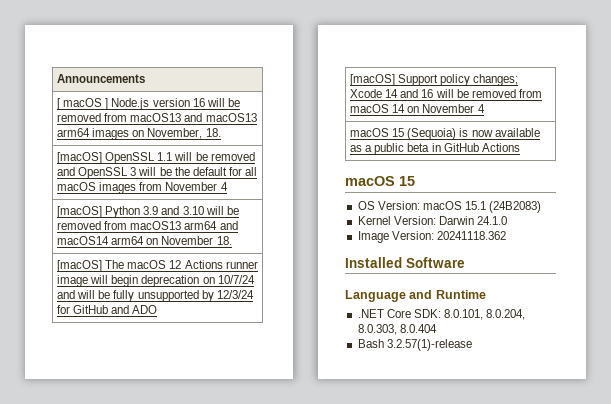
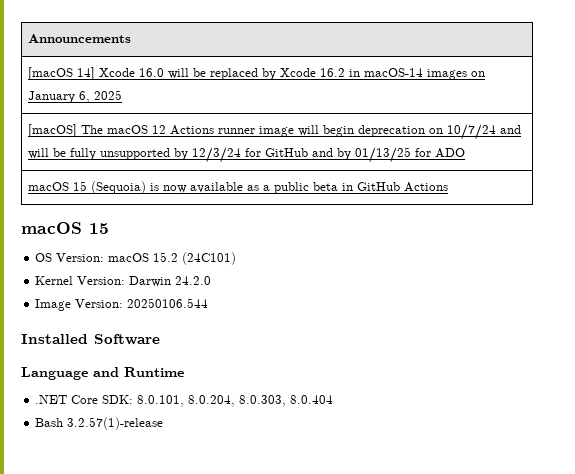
- [ macOS ] Node.js version 16 will be removed from macOS13 and macOS13 arm64 images on November, 18.
- [macOS] OpenSSL 1.1 will be removed and OpenSSL 3 will be the default for all macOS images from November 4
- [macOS] Python 3.9 and 3.10 will be removed from macOS13 arm64 and macOS14 arm64 on November 18.
+ [macOS 14] Xcode 16.0 will be replaced by Xcode 16.2 in macOS-14 images on January 6, 2025
- [macOS] The macOS 12 Actions runner image will begin deprecation on 10/7/24 and will be fully unsupported by 12/3/24 for GitHub and ADO
- [macOS] Support policy changes; Xcode 14 and 16 will be removed from macOS 14 on November 4
+ [macOS] The macOS 12 Actions runner image will begin deprecation on 10/7/24 and will be fully unsupported by 12/3/24 for GitHub and by 01/13/25 for ADO
- OS Version: macOS 15.1 (24B2083)
+ OS Version: macOS 15.2 (24C101)
- Kernel Version: Darwin 24.1.0
+ Kernel Version: Darwin 24.2.0
- Image Version: 20241118.362
+ Image Version: 20250106.544

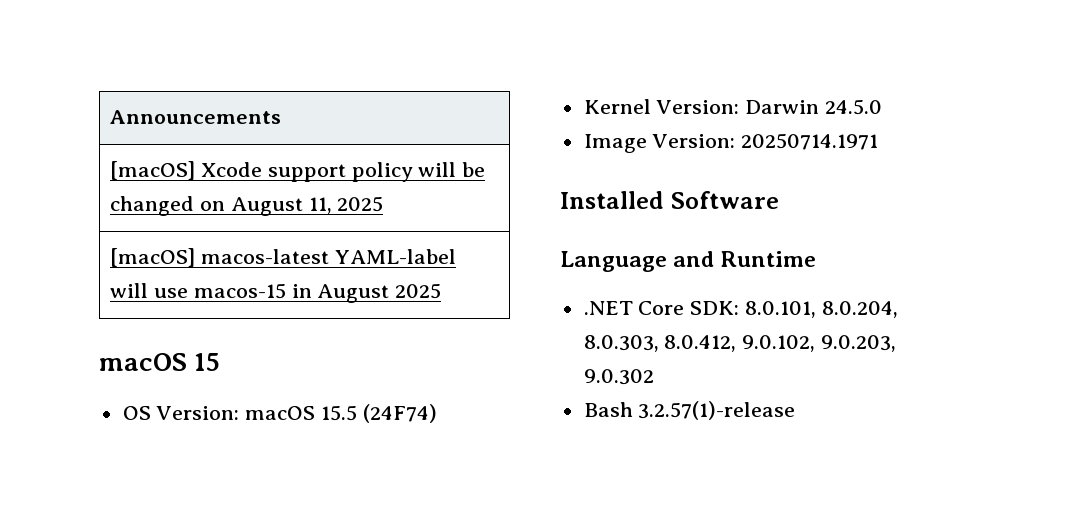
- [macOS 14] Xcode 16.0 will be replaced by Xcode 16.2 in macOS-14 images on January 6, 2025
- [macOS] The macOS 12 Actions runner image will begin deprecation on 10/7/24 and will be fully unsupported by 12/3/24 for GitHub and by 01/13/25 for ADO
- macOS 15 (Sequoia) is now available as a public beta in GitHub Actions
+ [macOS] Xcode support policy will be changed on August 11, 2025
+ [macOS] macos-latest YAML-label will use macos-15 in August 2025
- OS Version: macOS 15.2 (24C101)
+ OS Version: macOS 15.5 (24F74)
- Kernel Version: Darwin 24.2.0
+ Kernel Version: Darwin 24.5.0
- Image Version: 20250106.544
+ Image Version: 20250714.1971
- .NET Core SDK: 8.0.101, 8.0.204, 8.0.303, 8.0.404
+ .NET Core SDK: 8.0.101, 8.0.204, 8.0.303, 8.0.412, 9.0.102, 9.0.203, 9.0.302

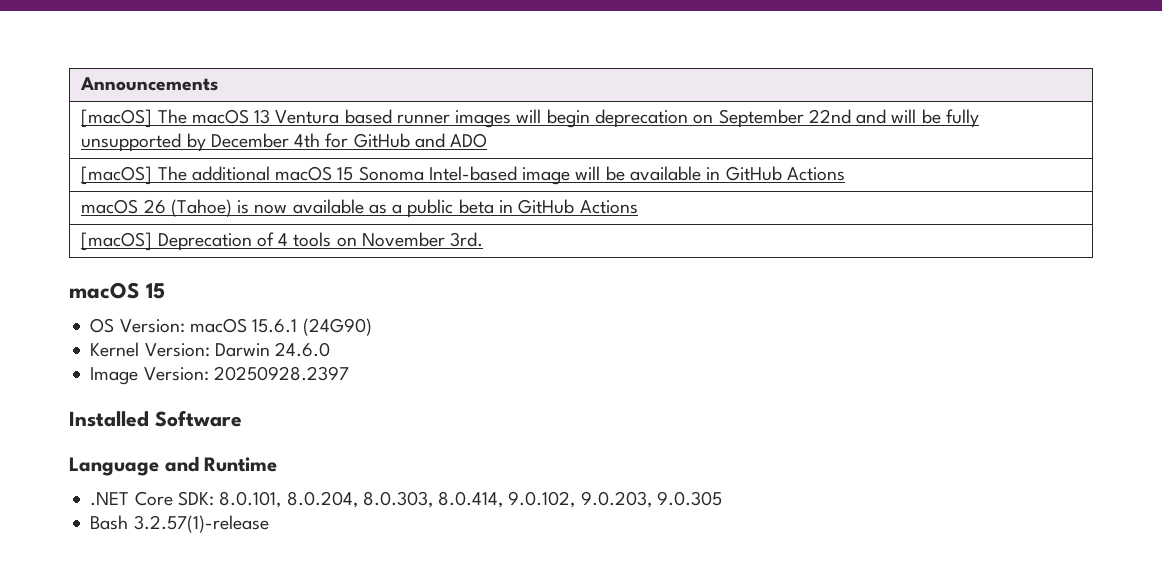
- [macOS] Xcode support policy will be changed on August 11, 2025
- [macOS] macos-latest YAML-label will use macos-15 in August 2025
+ [macOS] The macOS 13 Ventura based runner images will begin deprecation on September 22nd and will be fully unsupported by December 4th for GitHub and ADO
+ [macOS] The additional macOS 15 Sonoma Intel-based image will be available in GitHub Actions
+ macOS 26 (Tahoe) is now available as a public beta in GitHub Actions
+ [macOS] Deprecation of 4 tools on November 3rd.
- OS Version: macOS 15.5 (24F74)
+ OS Version: macOS 15.6.1 (24G90)
- Kernel Version: Darwin 24.5.0
+ Kernel Version: Darwin 24.6.0
- Image Version: 20250714.1971
+ Image Version: 20250928.2397
- .NET Core SDK: 8.0.101, 8.0.204, 8.0.303, 8.0.412, 9.0.102, 9.0.203, 9.0.302
+ .NET Core SDK: 8.0.101, 8.0.204, 8.0.303, 8.0.414, 9.0.102, 9.0.203, 9.0.305

